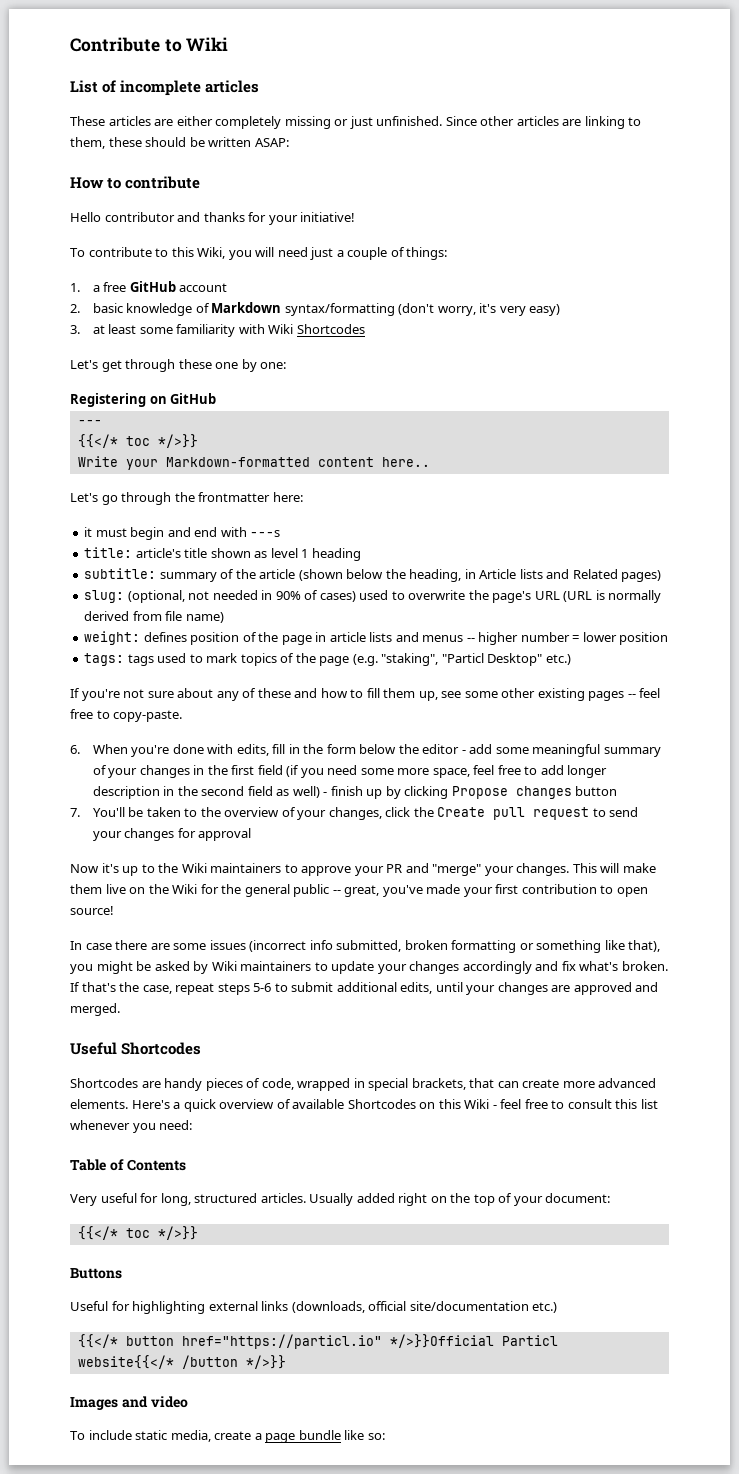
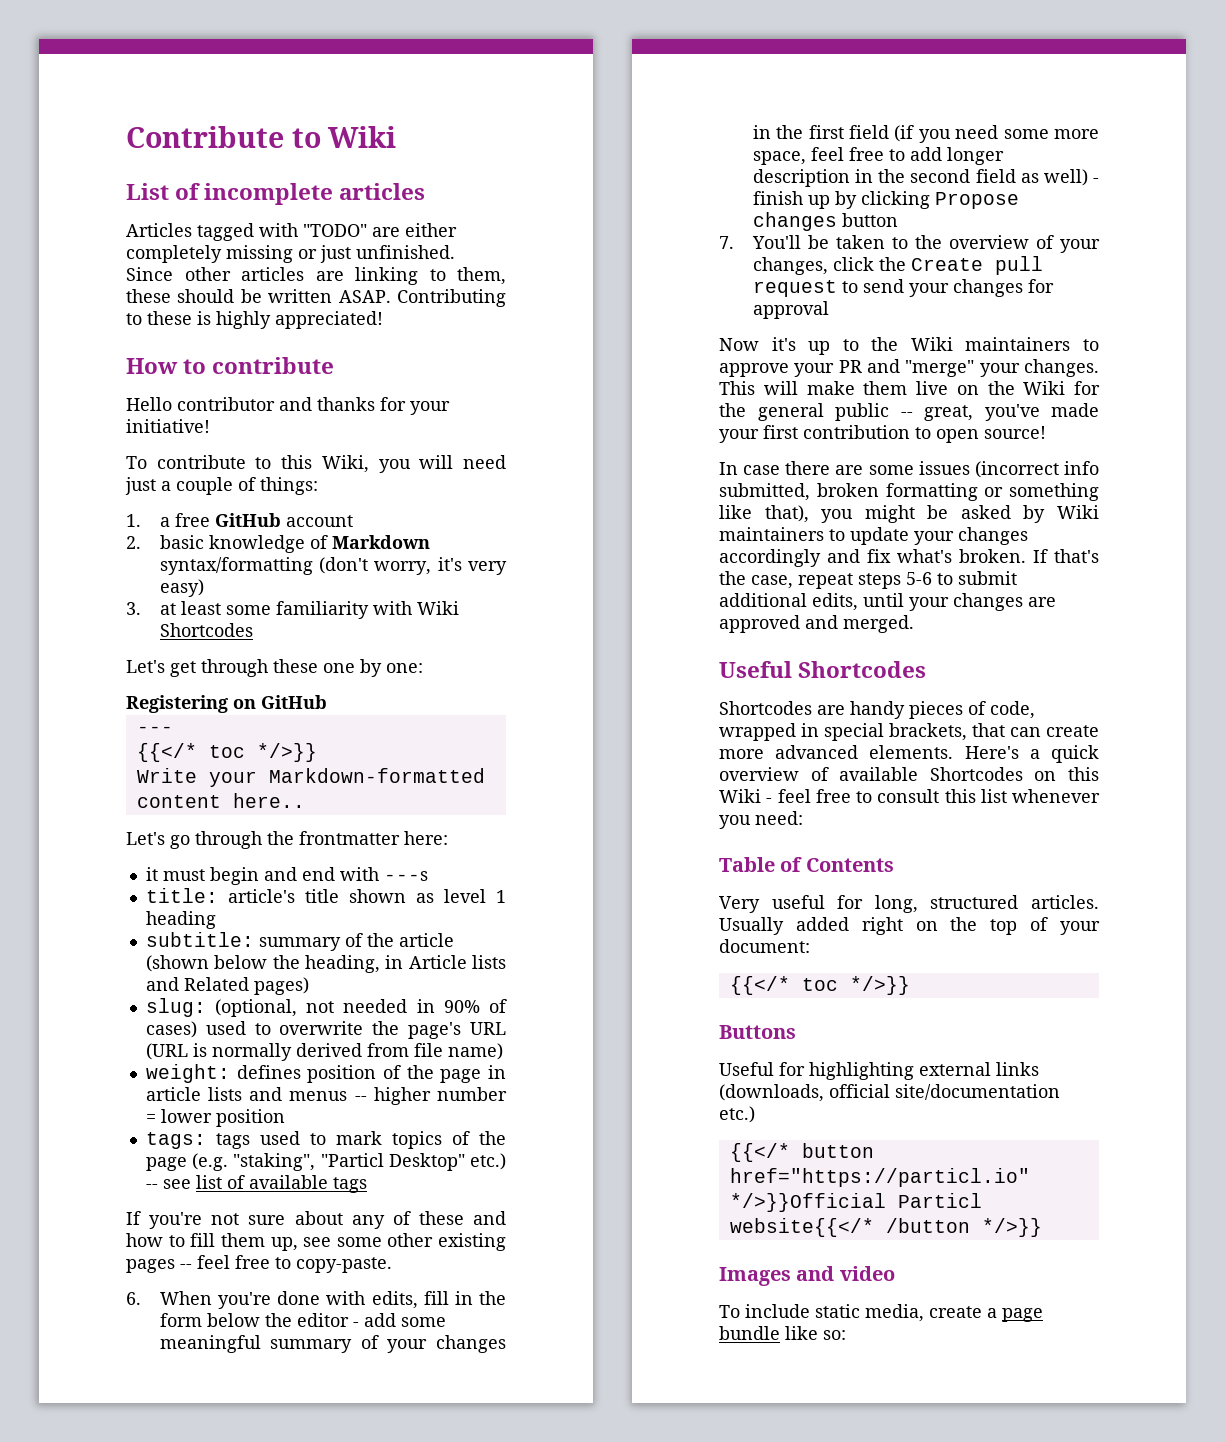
- These articles are either completely missing or just unfinished.
+ Articles tagged with "TODO" are either completely missing or just unfinished.
- Since other articles are linking to them, these should be written ASAP:
+ Since other articles are linking to them, these should be written ASAP. Contributing to these is highly appreciated!
- tags: tags used to mark topics of the page (e.g. "staking", "Particl Desktop" etc.)
+ tags: tags used to mark topics of the page (e.g. "staking", "Particl Desktop" etc.) -- see list of available tags

